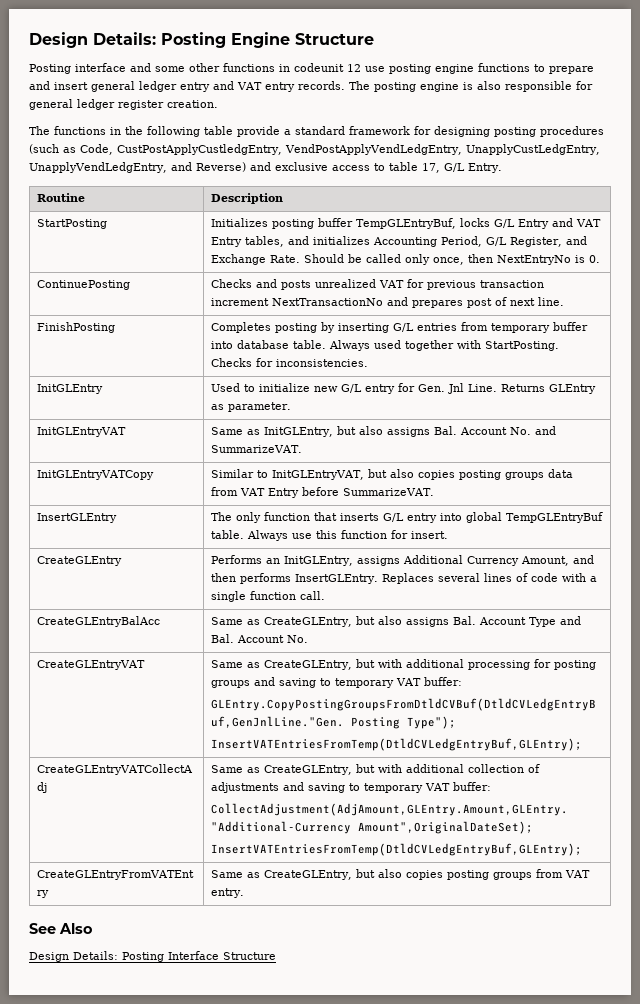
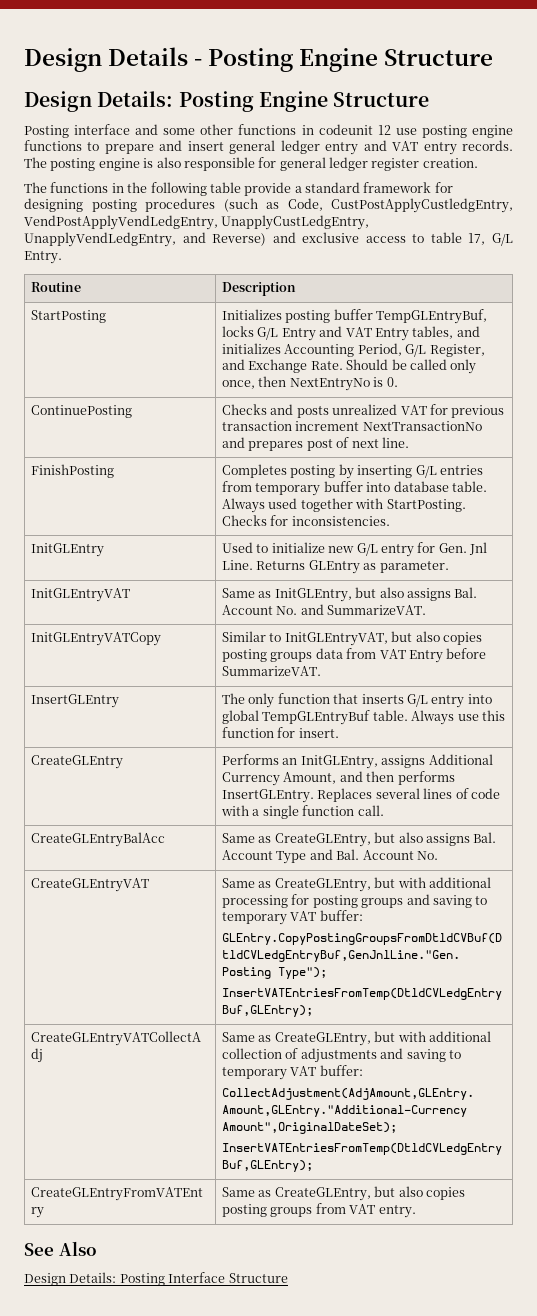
+ Design Details - Posting Engine Structure

